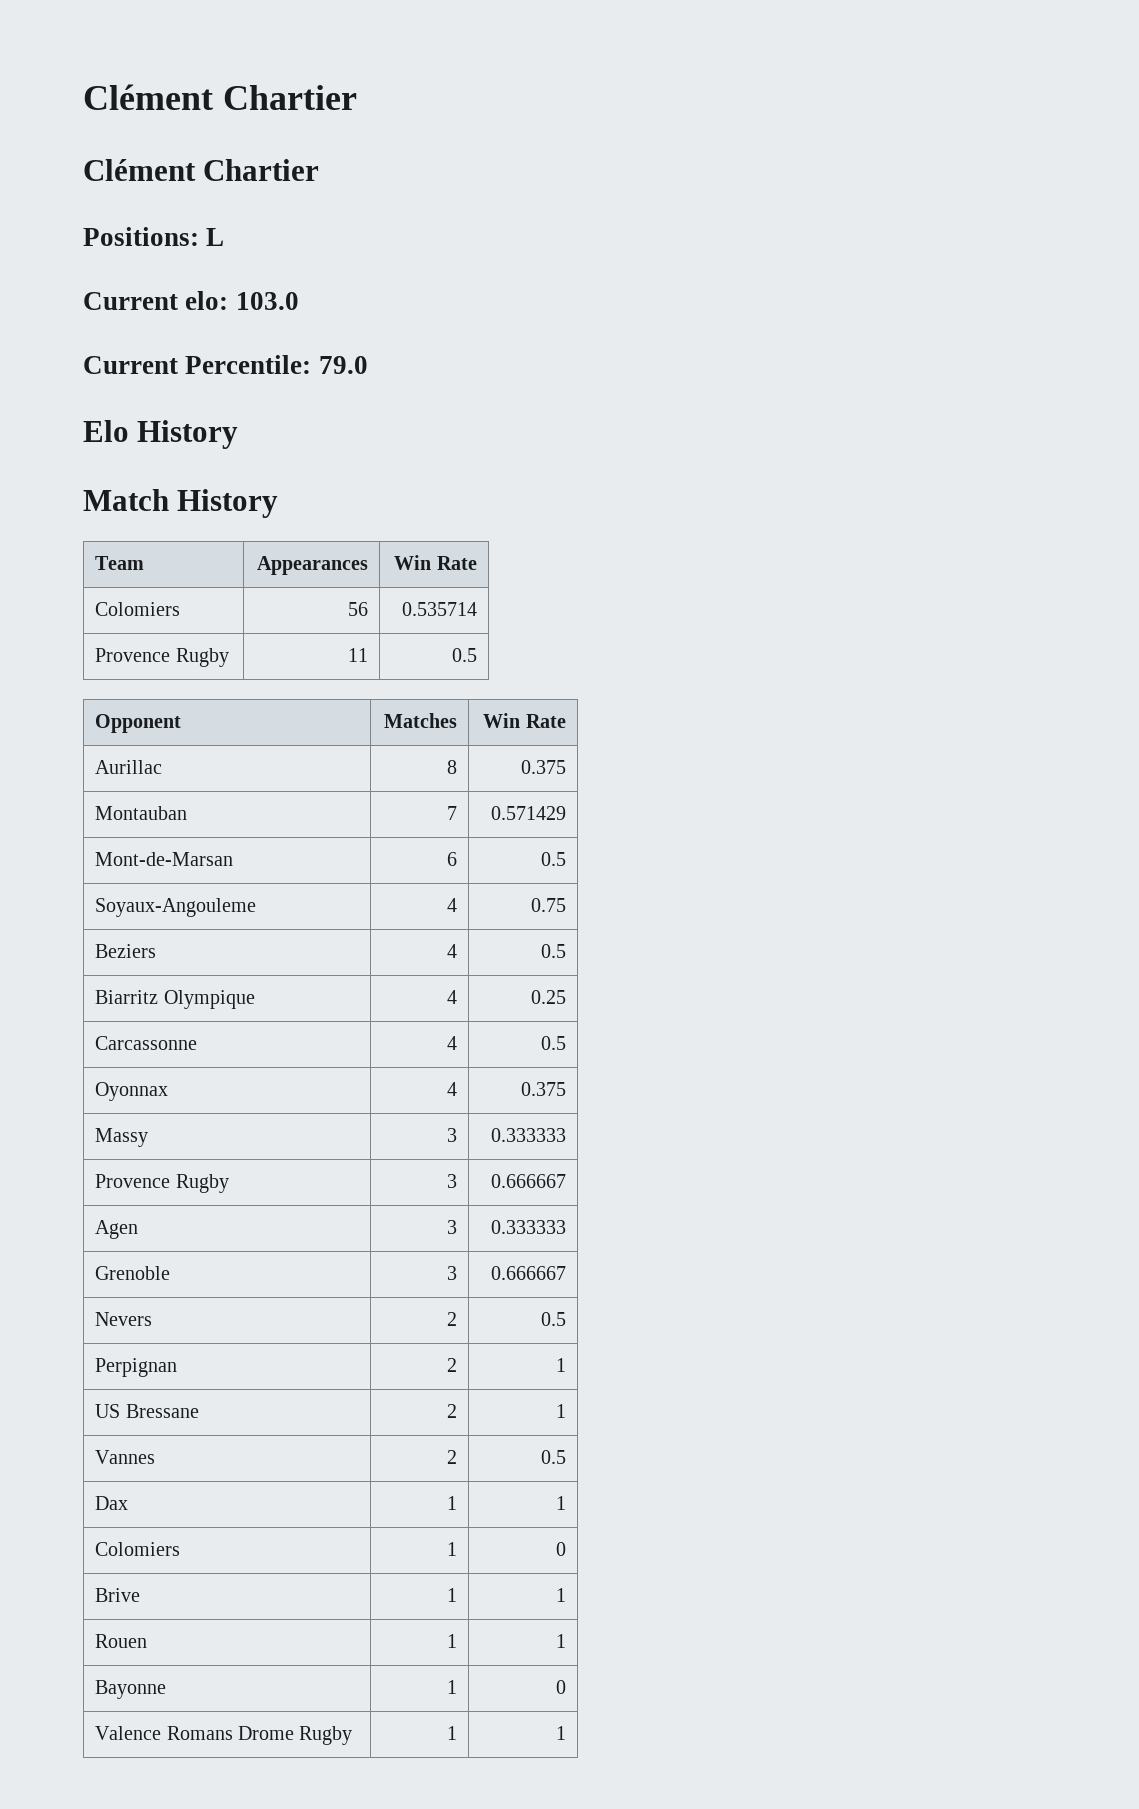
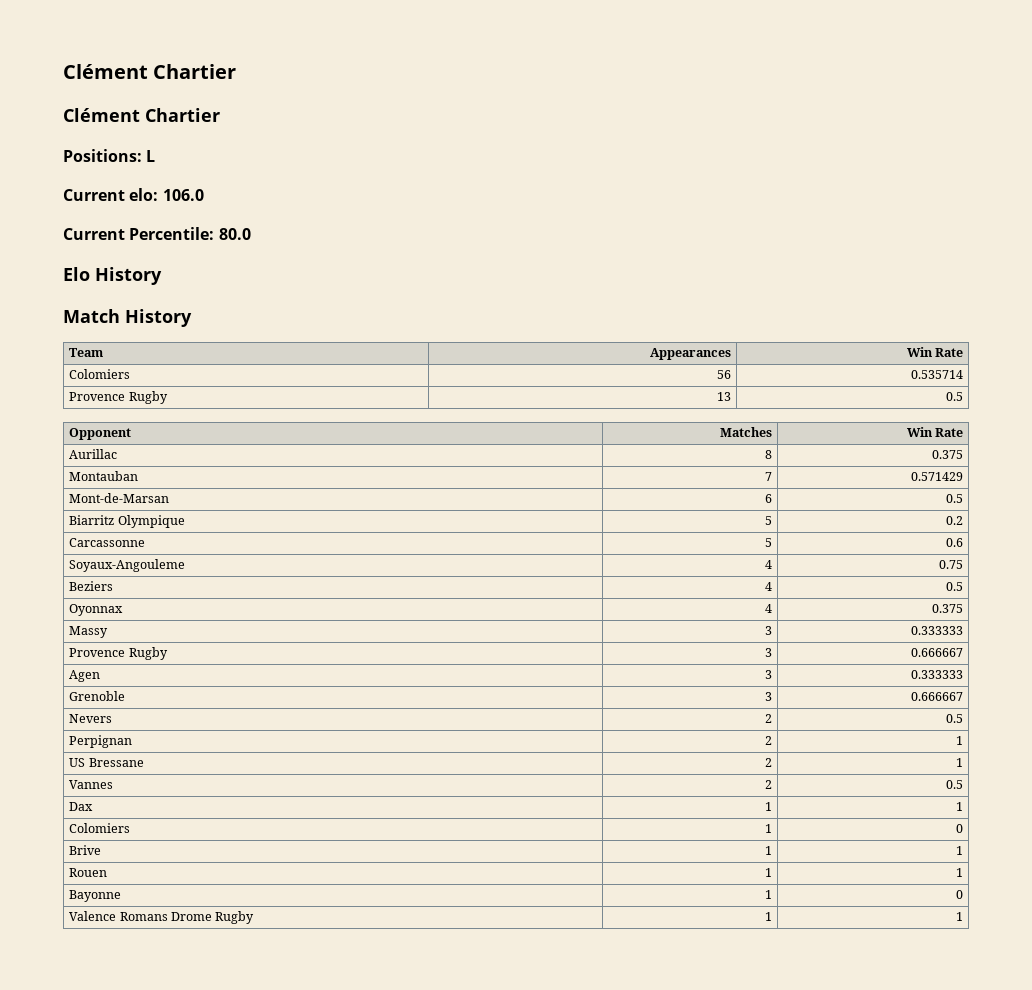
- Current elo: 103.0
+ Current elo: 106.0
- Current Percentile: 79.0
+ Current Percentile: 80.0
- Provence Rugby | 11 | 0.5
+ Provence Rugby | 13 | 0.5
+ Biarritz Olympique | 5 | 0.2
+ Carcassonne | 5 | 0.6
- Biarritz Olympique | 4 | 0.25
- Carcassonne | 4 | 0.5

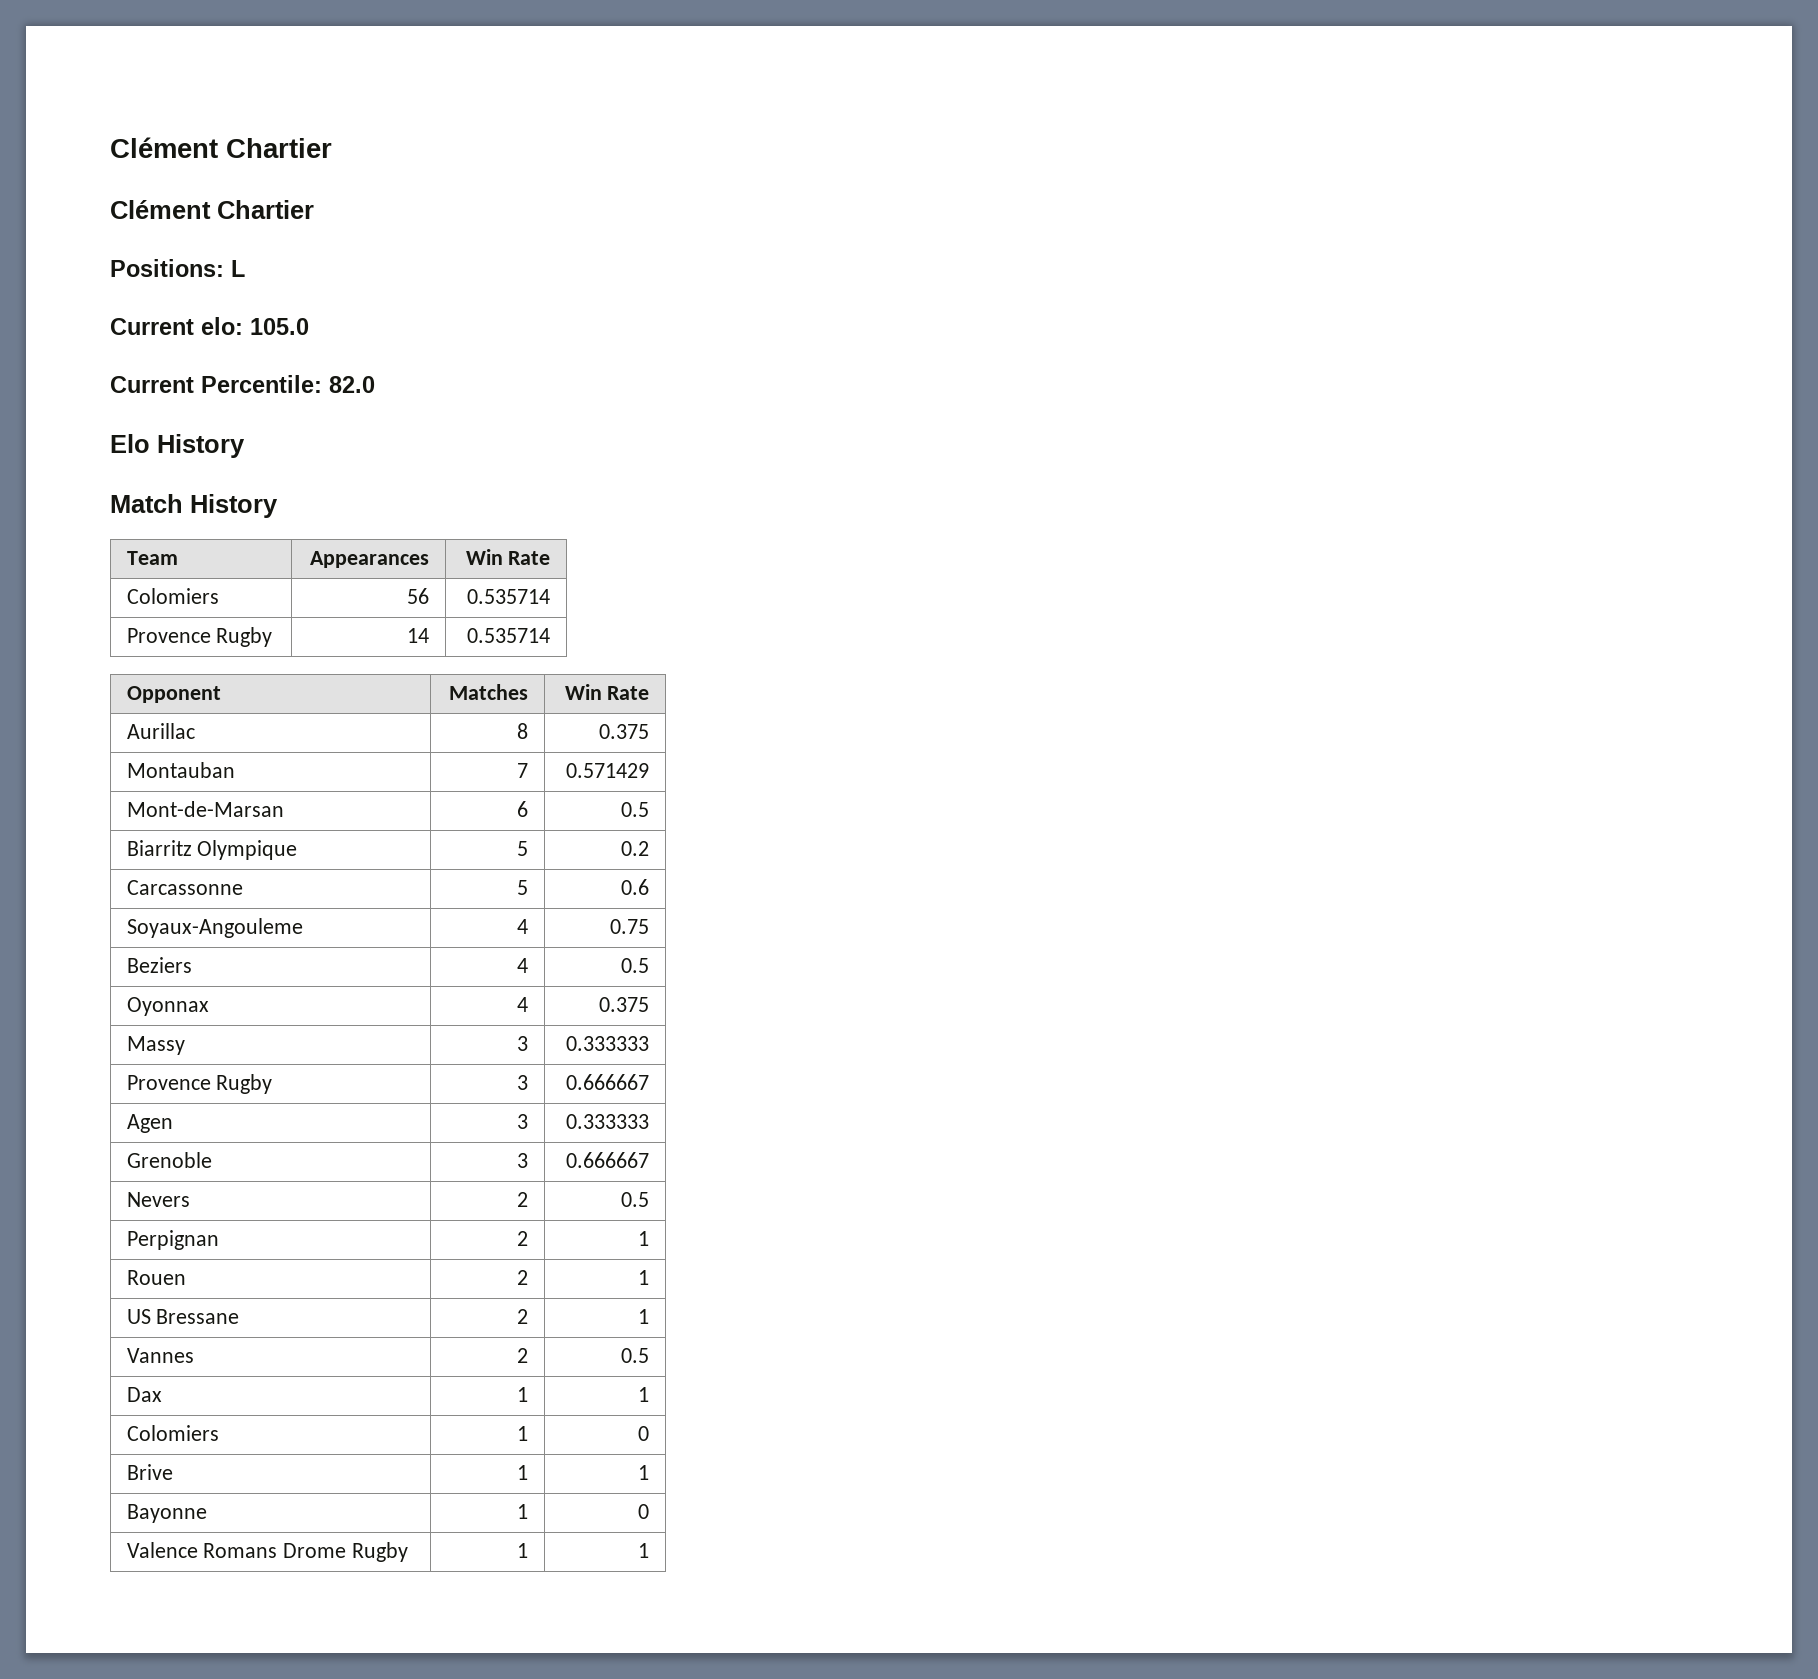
- Current elo: 106.0
+ Current elo: 105.0
- Current Percentile: 80.0
+ Current Percentile: 82.0
- Provence Rugby | 13 | 0.5
+ Provence Rugby | 14 | 0.535714
+ Rouen | 2 | 1
- Rouen | 1 | 1

